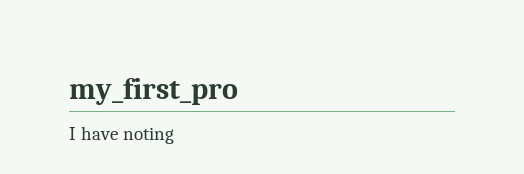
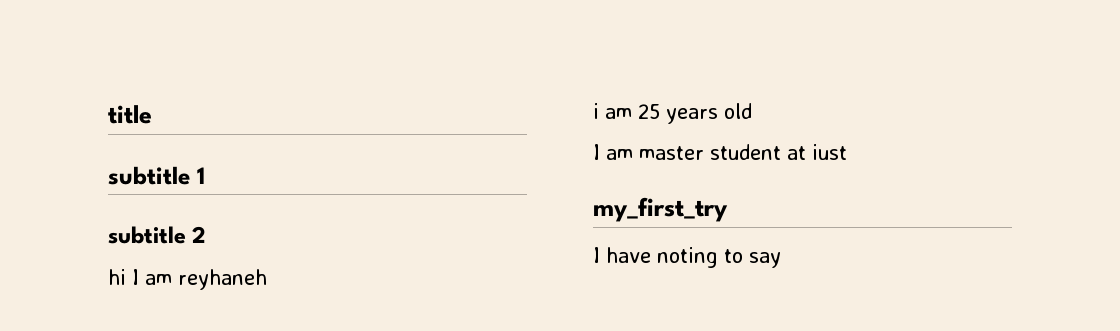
- my_first_pro
+ title
+ subtitle 1
+ subtitle 2
+ hi I am reyhaneh
+ i am 25 years old
+ I am master student at iust
+ my_first_try
- I have noting
+ I have noting to say

